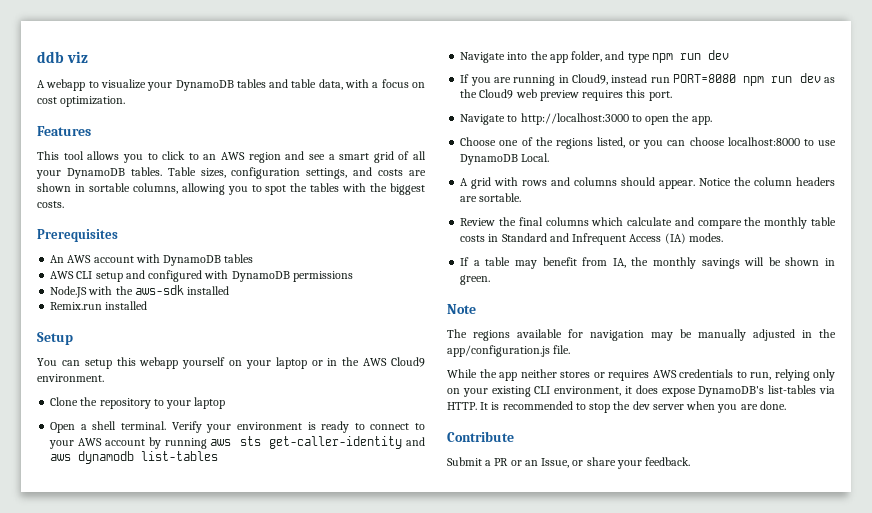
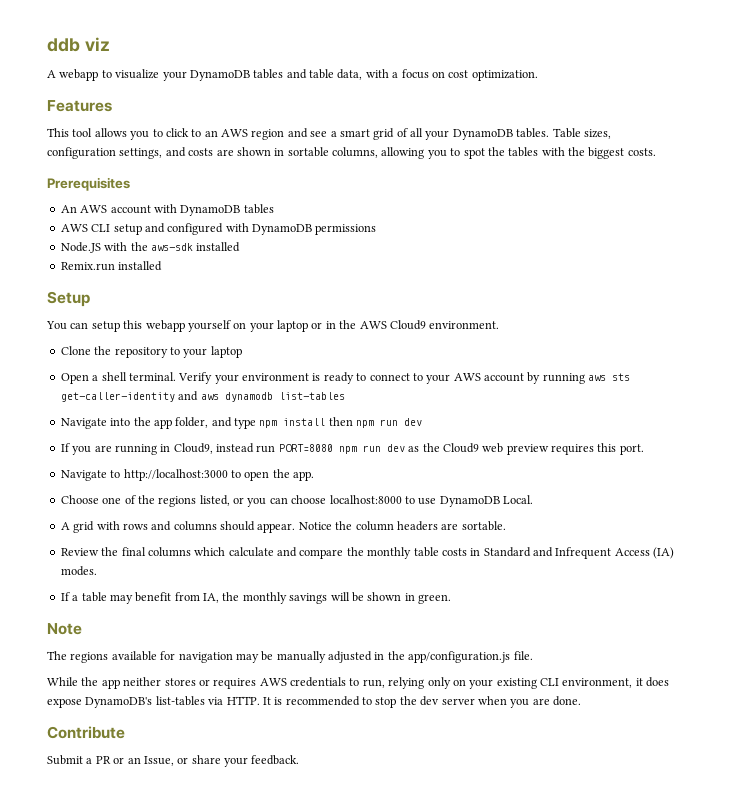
- Navigate into the app folder, and type npm run dev
+ Navigate into the app folder, and type npm install then npm run dev

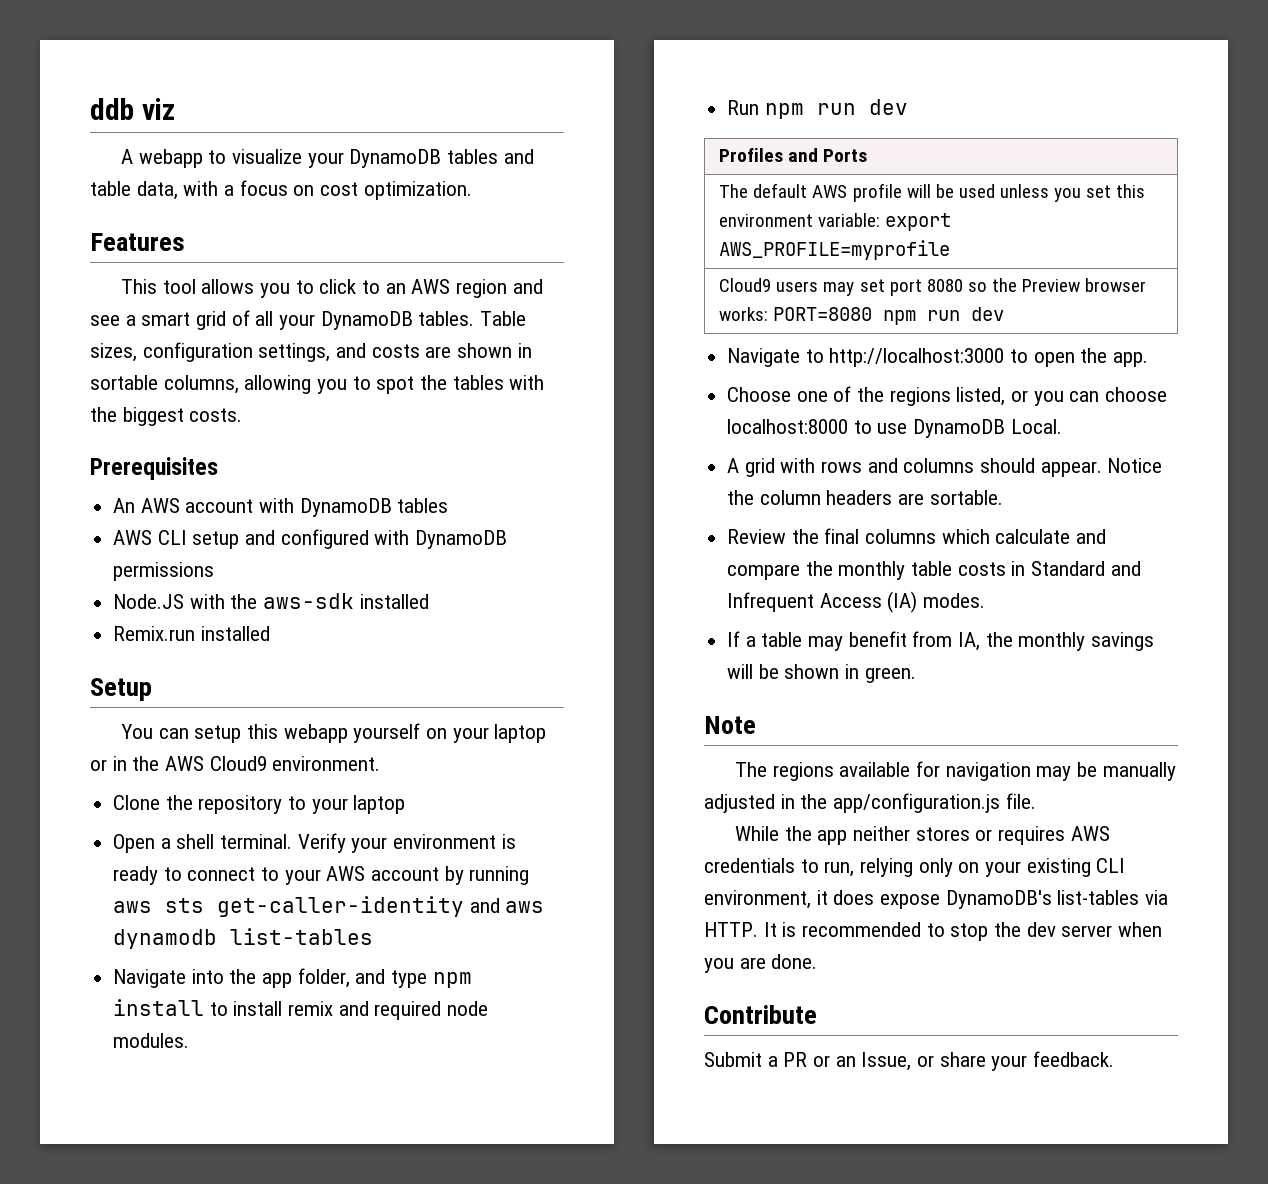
- Navigate into the app folder, and type npm install then npm run dev
- If you are running in Cloud9, instead run PORT=8080 npm run dev as the Cloud9 web preview requires this port.
+ Navigate into the app folder, and type npm install to install remix and required node modules.
+ Run npm run dev
+ Profiles and Ports
+ The default AWS profile will be used unless you set this environment variable: export AWS_PROFILE=myprofile
+ Cloud9 users may set port 8080 so the Preview browser works: PORT=8080 npm run dev

